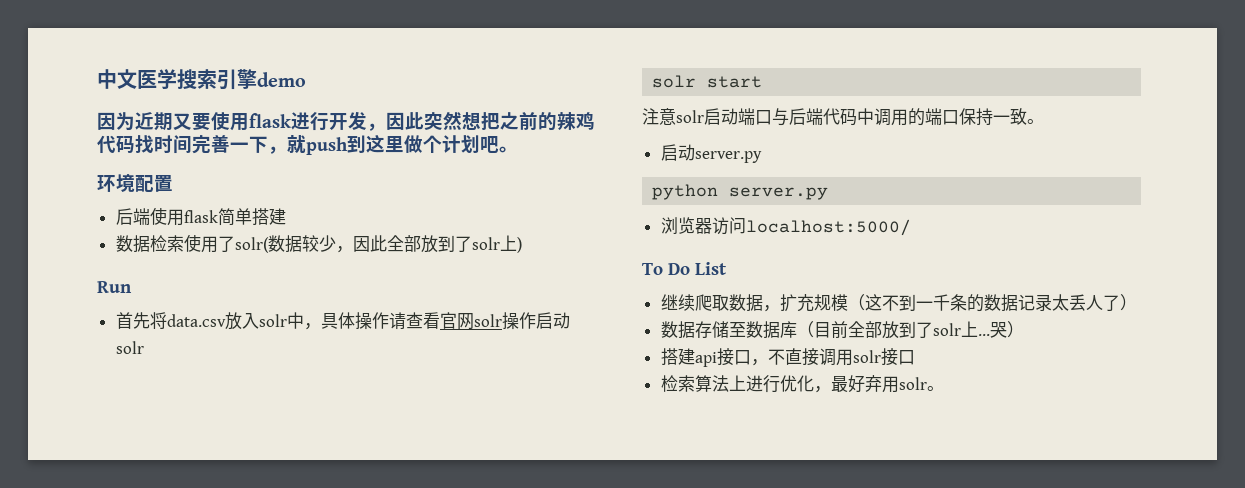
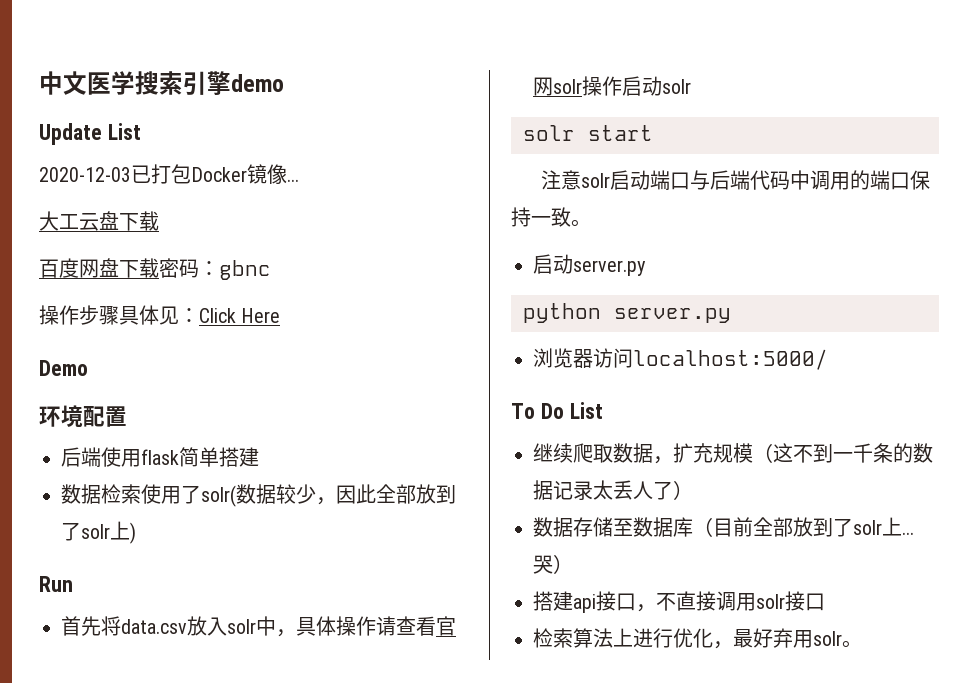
- 因为近期又要使用flask进行开发，因此突然想把之前的辣鸡代码找时间完善一下，就push到这里做个计划吧。
+ Update List
+ 2020-12-03已打包Docker镜像...
+ 大工云盘下载
+ 百度网盘下载密码：gbnc
+ 操作步骤具体见：Click Here
+ Demo

